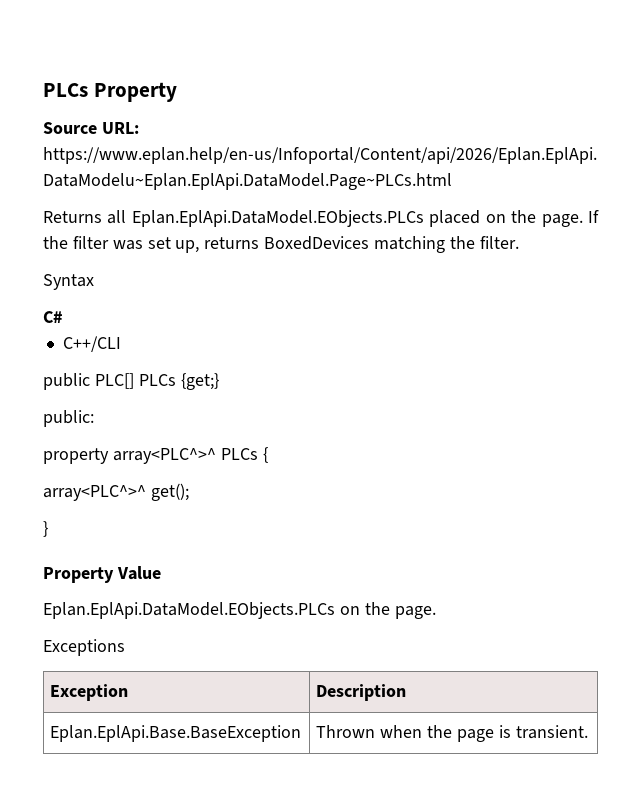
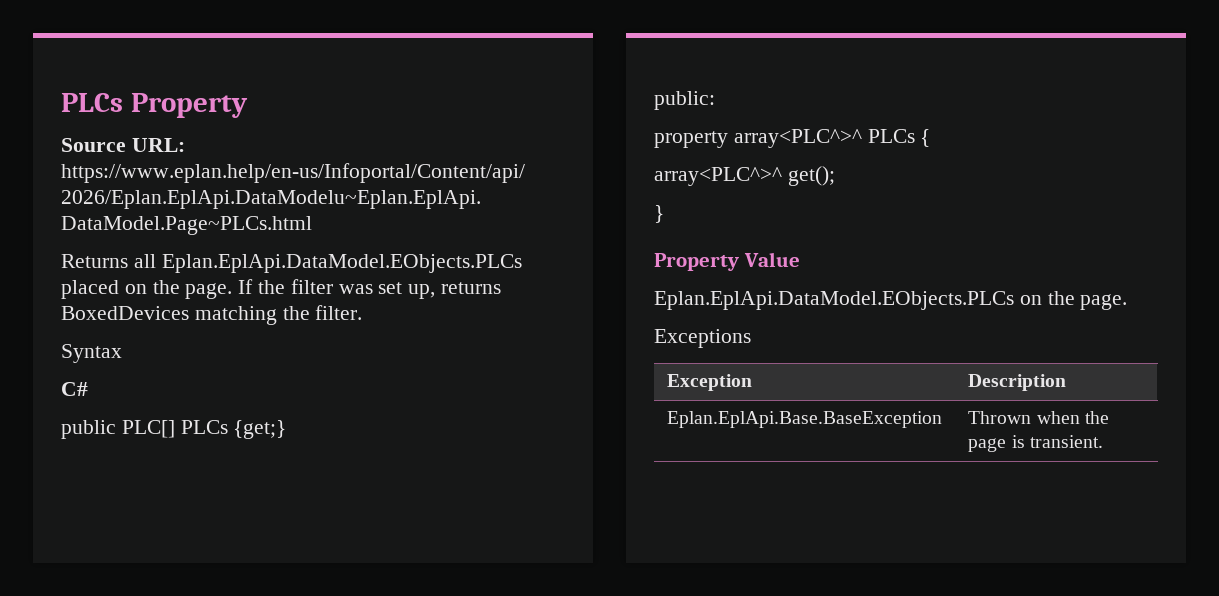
- C++/CLI

